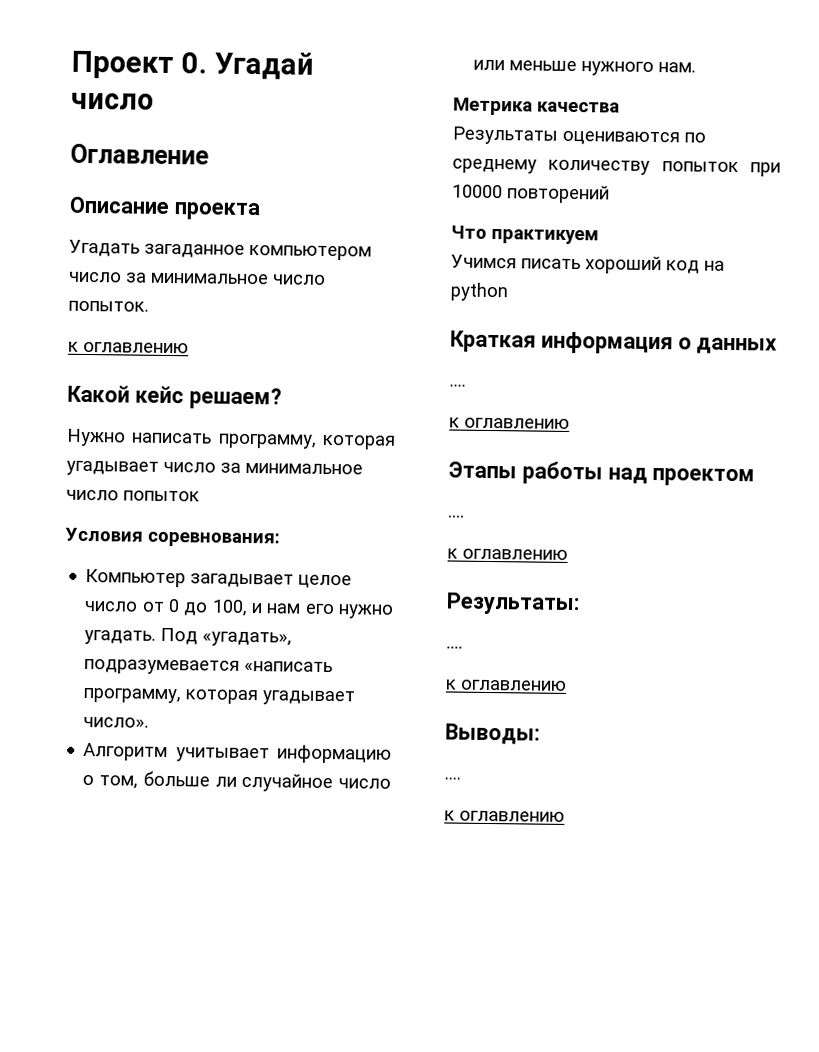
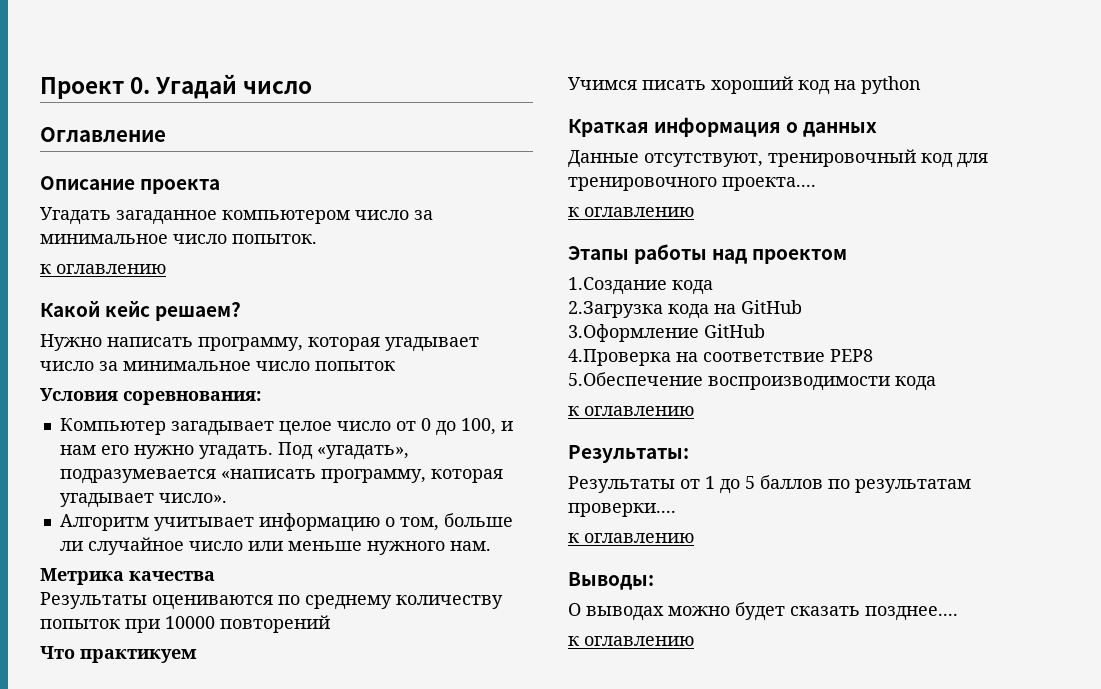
  Краткая информация о данных
- ....
+ Данные отсутствуют, тренировочный код для тренировочного проекта....
  Этапы работы над проектом
- ....
+ 1.Создание кода
+ 2.Загрузка кода на GitHub
+ 3.Оформление GitHub
+ 4.Проверка на соответствие PEP8
+ 5.Обеспечение воспроизводимости кода
  к оглавлению
  Результаты:
- ....
+ Результаты от 1 до 5 баллов по результатам проверки....
  к оглавлению
  Выводы:
- ....
+ О выводах можно будет сказать позднее....

